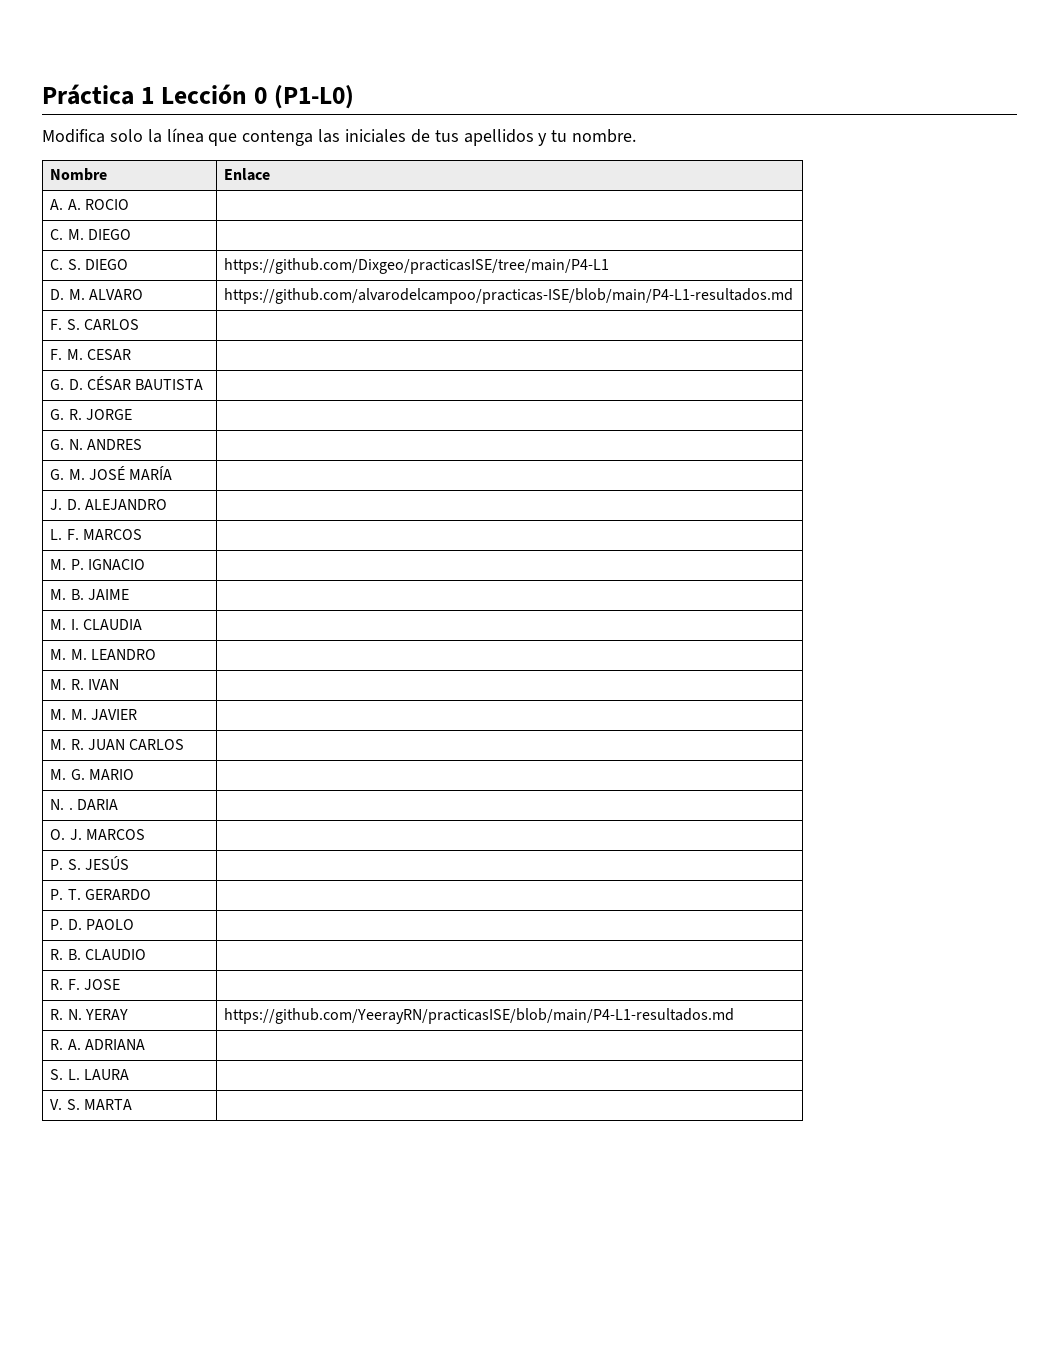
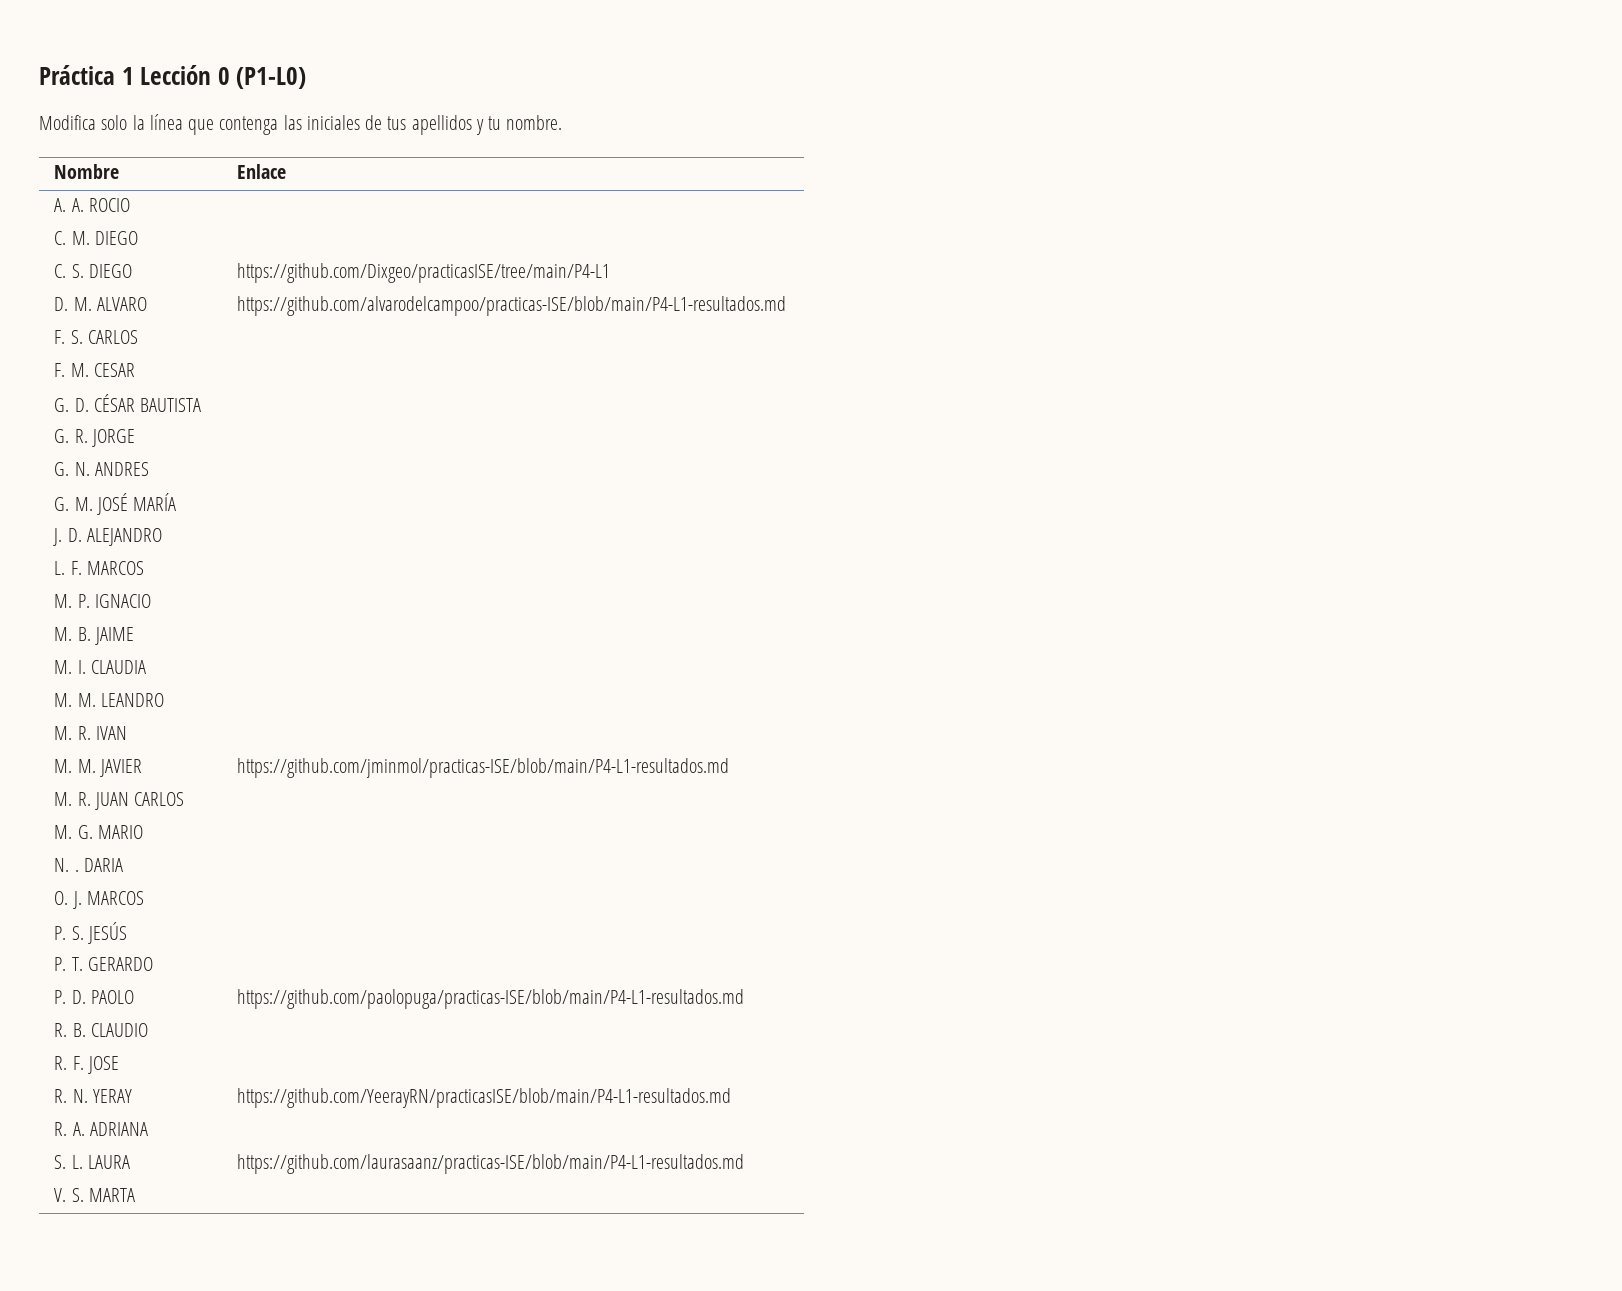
- M. M. JAVIER |
+ M. M. JAVIER | https://github.com/jminmol/practicas-ISE/blob/main/P4-L1-resultados.md
- P. D. PAOLO |
+ P. D. PAOLO | https://github.com/paolopuga/practicas-ISE/blob/main/P4-L1-resultados.md
- S. L. LAURA |
+ S. L. LAURA | https://github.com/laurasaanz/practicas-ISE/blob/main/P4-L1-resultados.md

